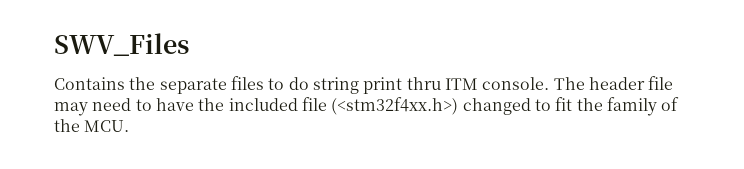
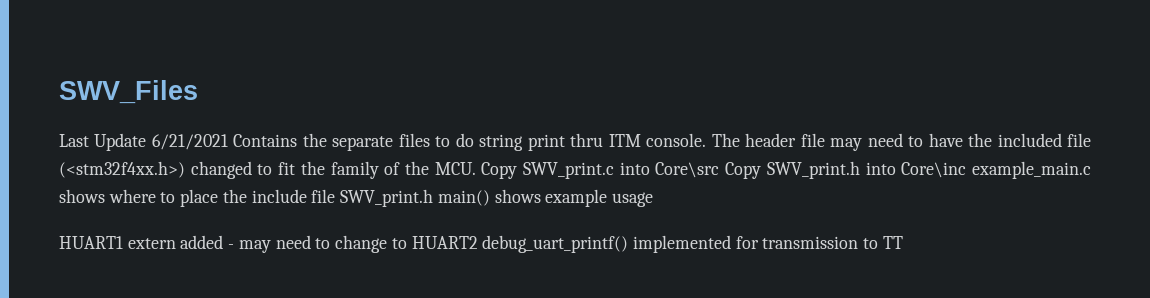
- Contains the separate files to do string print thru ITM console.
+ Last Update 6/21/2021 Contains the separate files to do string print thru ITM console.
- The header file may need to have the included file (<stm32f4xx.h>) changed to fit the family of the MCU.
+ The header file may need to have the included file (<stm32f4xx.h>) changed to fit the family of the MCU. Copy SWV_print.c into Core\src Copy SWV_print.h into Core\inc example_main.c shows where to place the include file SWV_print.h main() shows example usage
+ HUART1 extern added - may need to change to HUART2 debug_uart_printf() implemented for transmission to TT

